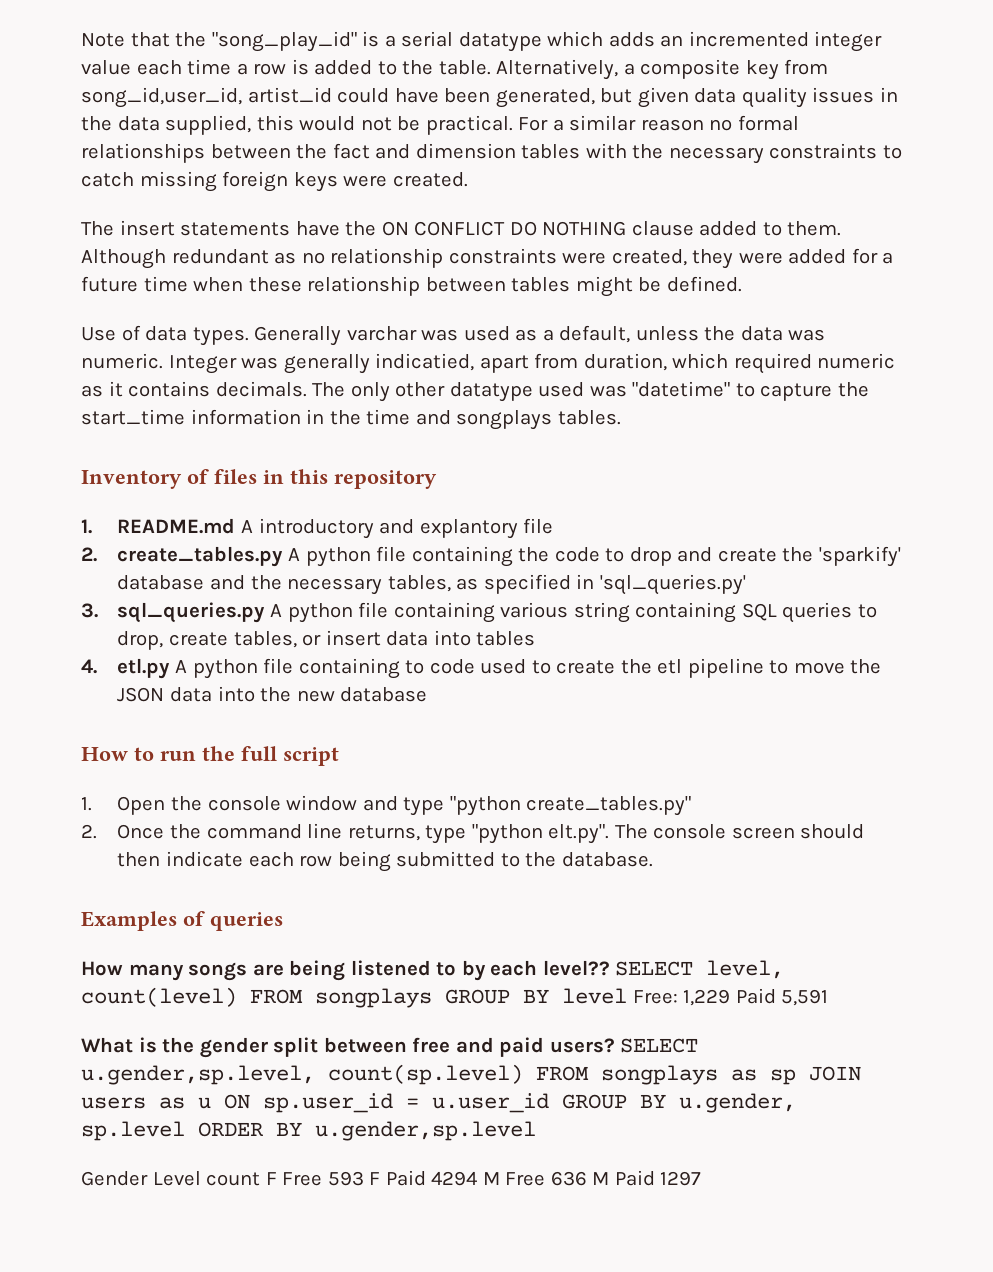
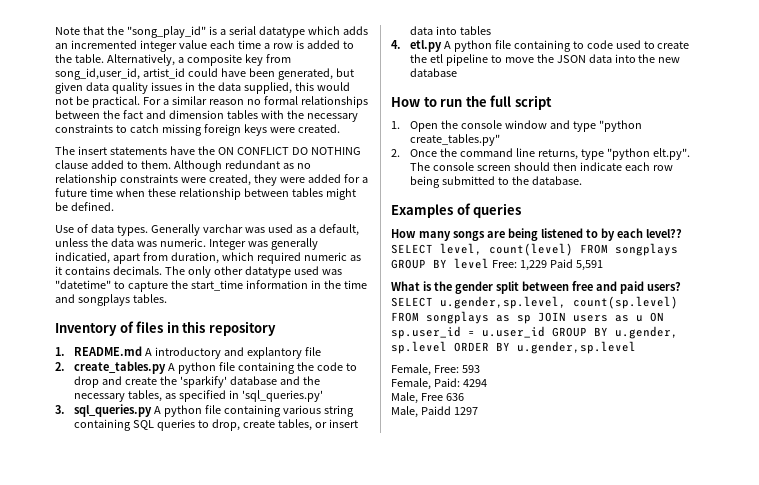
- Gender Level count F Free 593 F Paid 4294 M Free 636 M Paid 1297
+ Female, Free: 593
+ Female, Paid: 4294
+ Male, Free 636
+ Male, Paidd 1297

